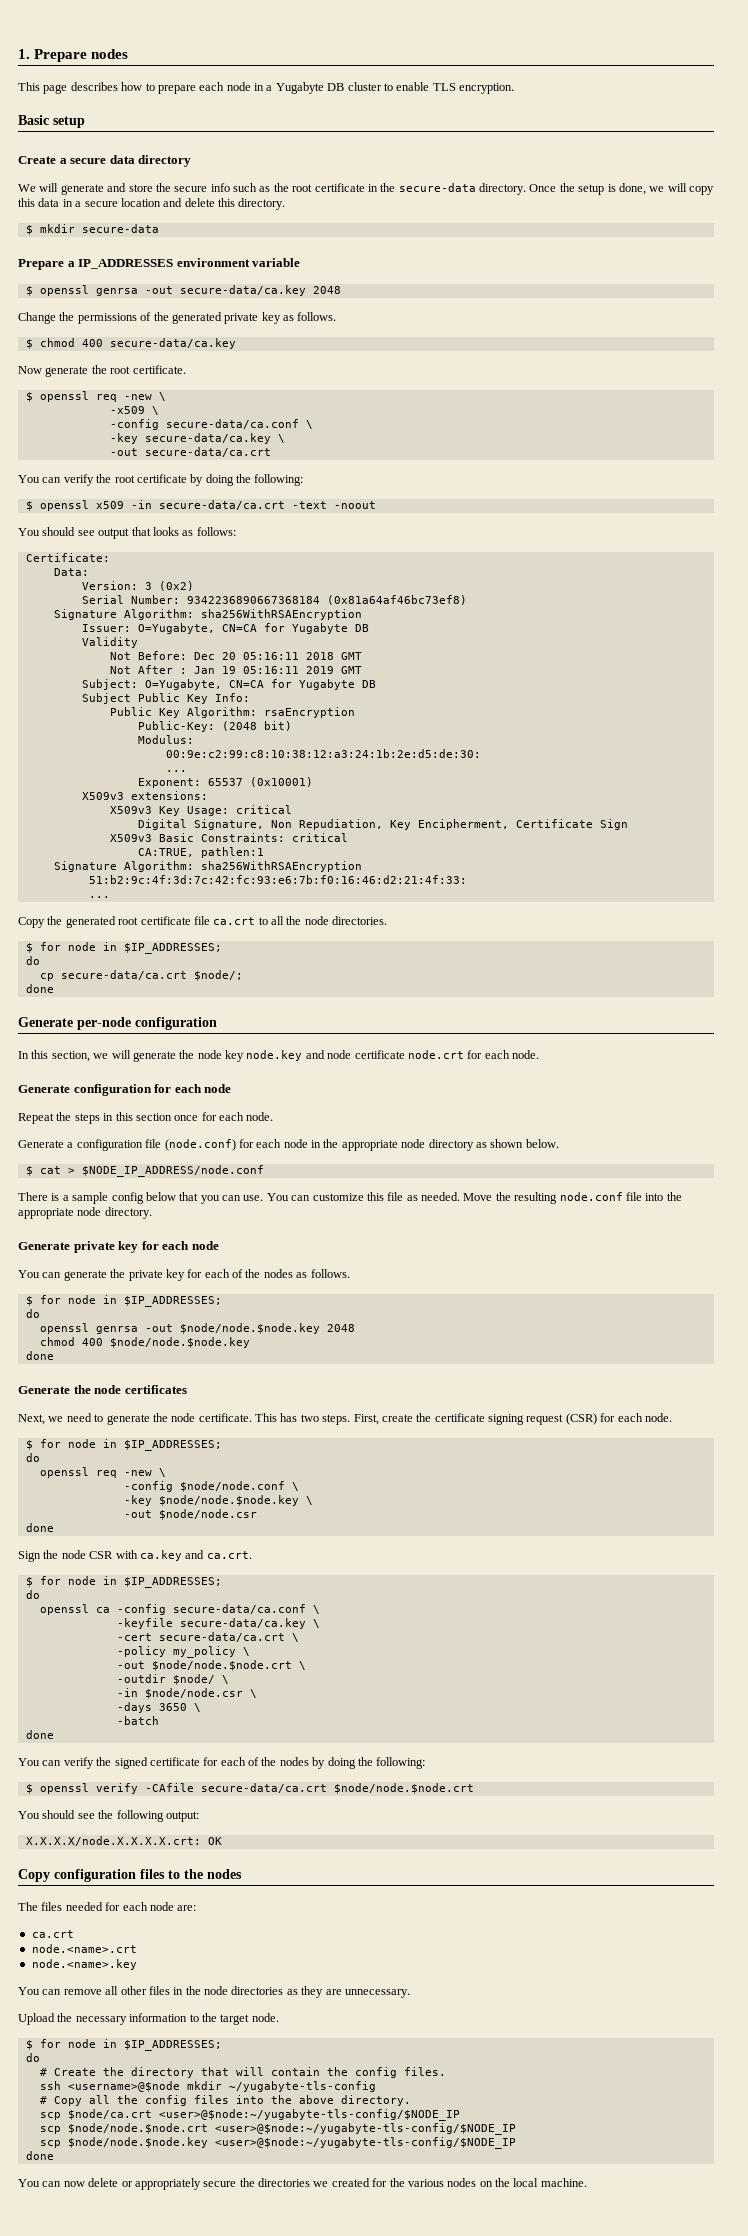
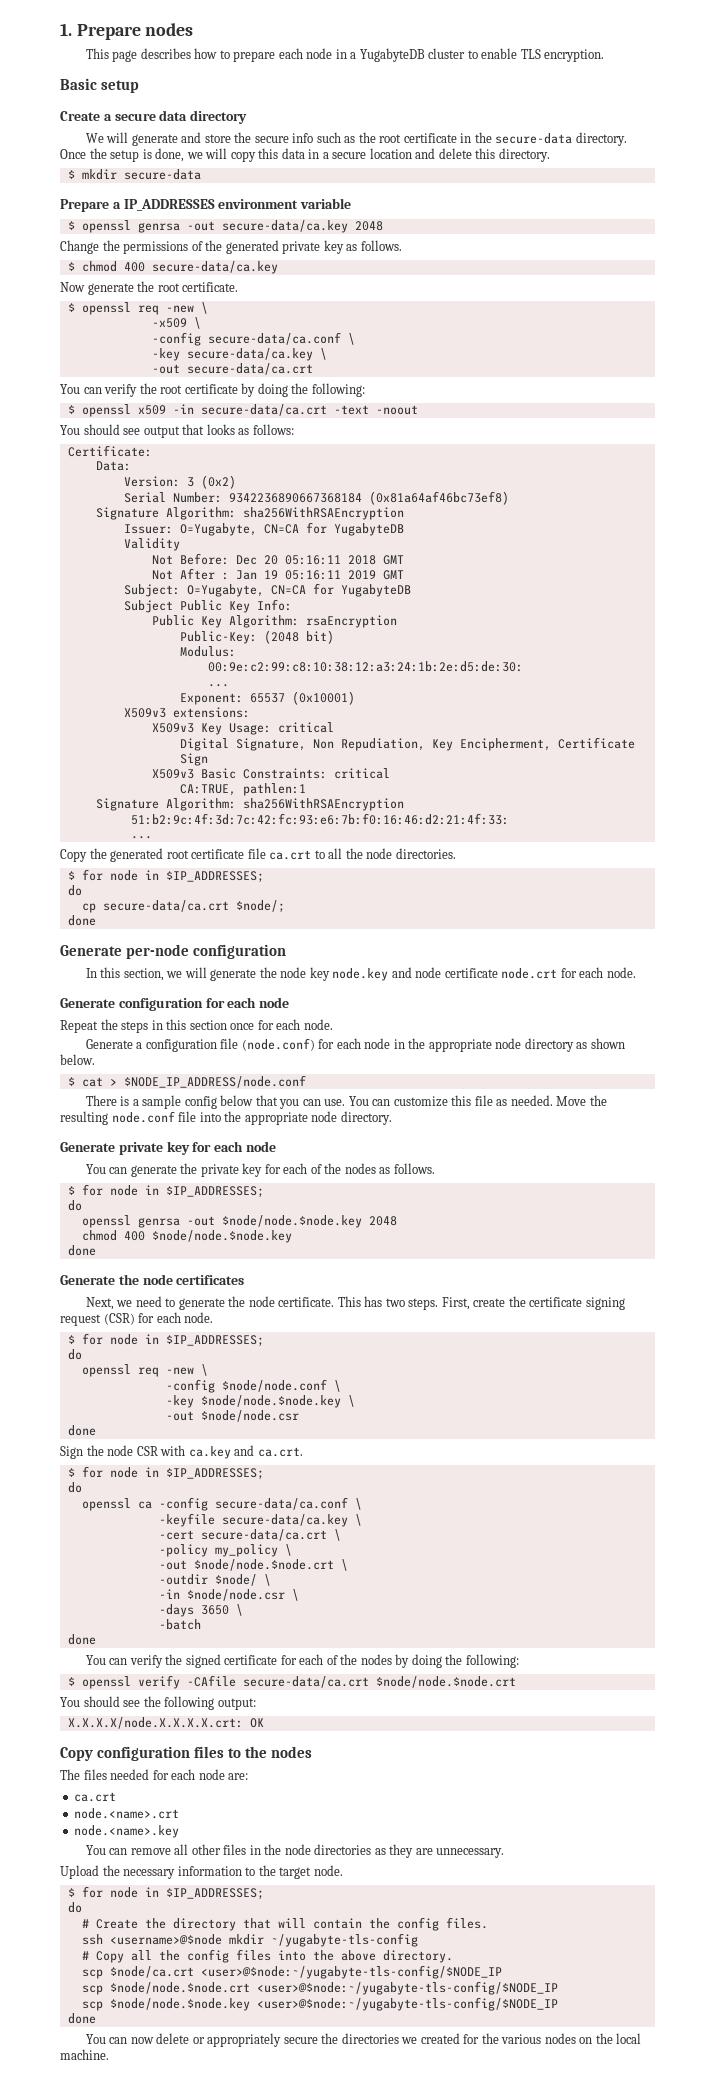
- This page describes how to prepare each node in a Yugabyte DB cluster to enable TLS encryption.
+ This page describes how to prepare each node in a YugabyteDB cluster to enable TLS encryption.
- Issuer: O=Yugabyte, CN=CA for Yugabyte DB
+ Issuer: O=Yugabyte, CN=CA for YugabyteDB
- Subject: O=Yugabyte, CN=CA for Yugabyte DB
+ Subject: O=Yugabyte, CN=CA for YugabyteDB

